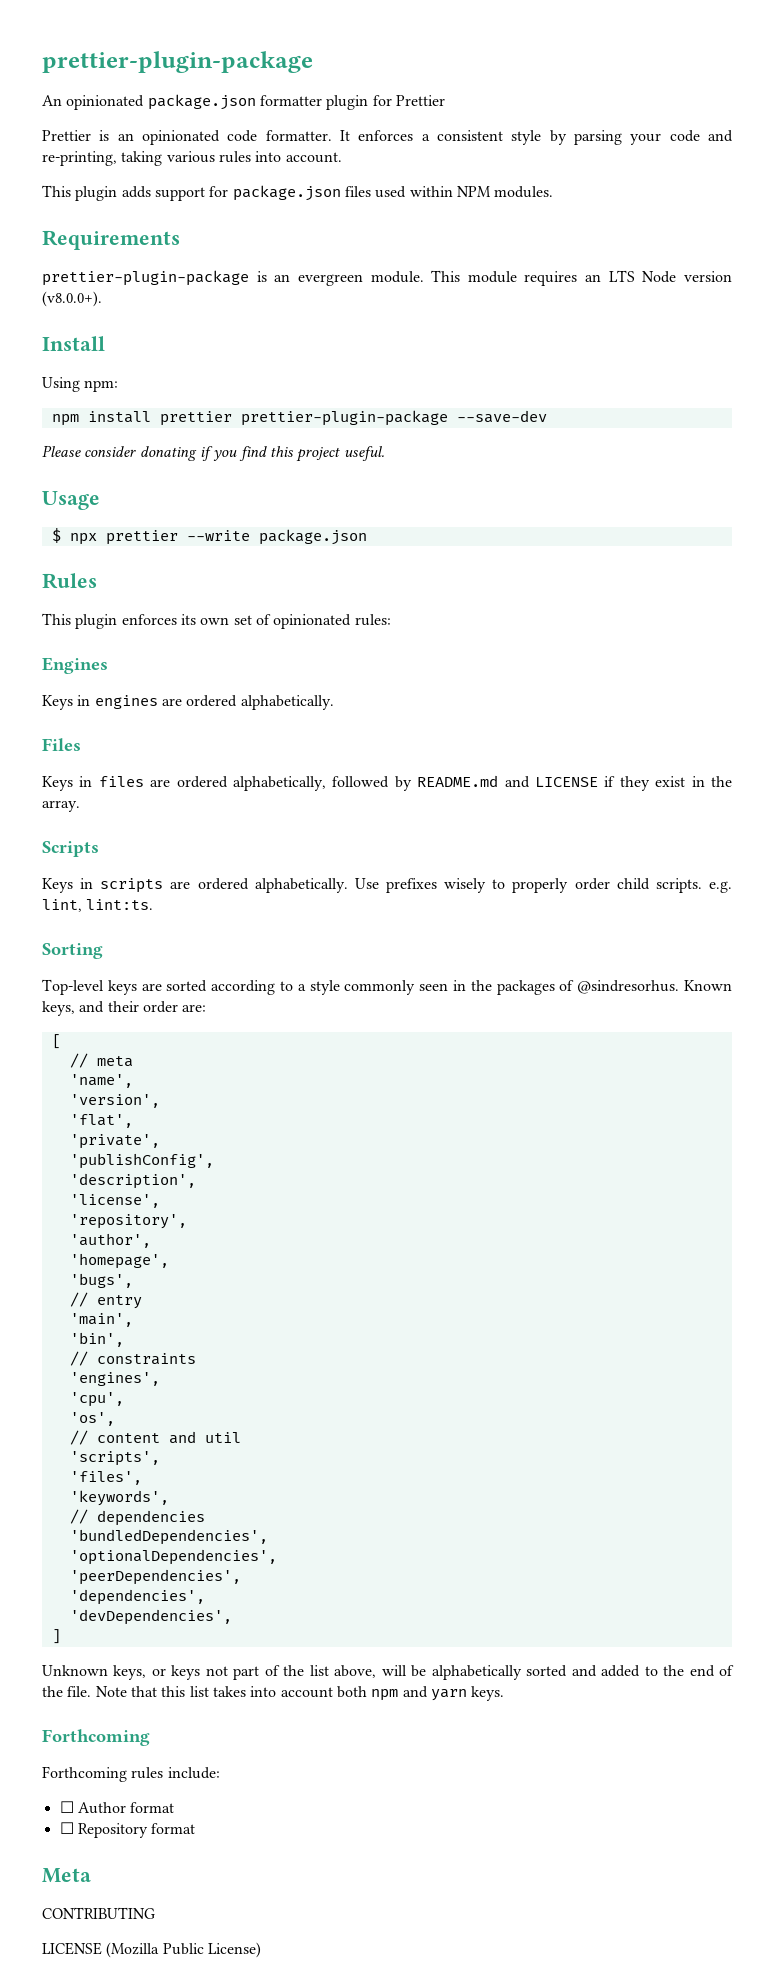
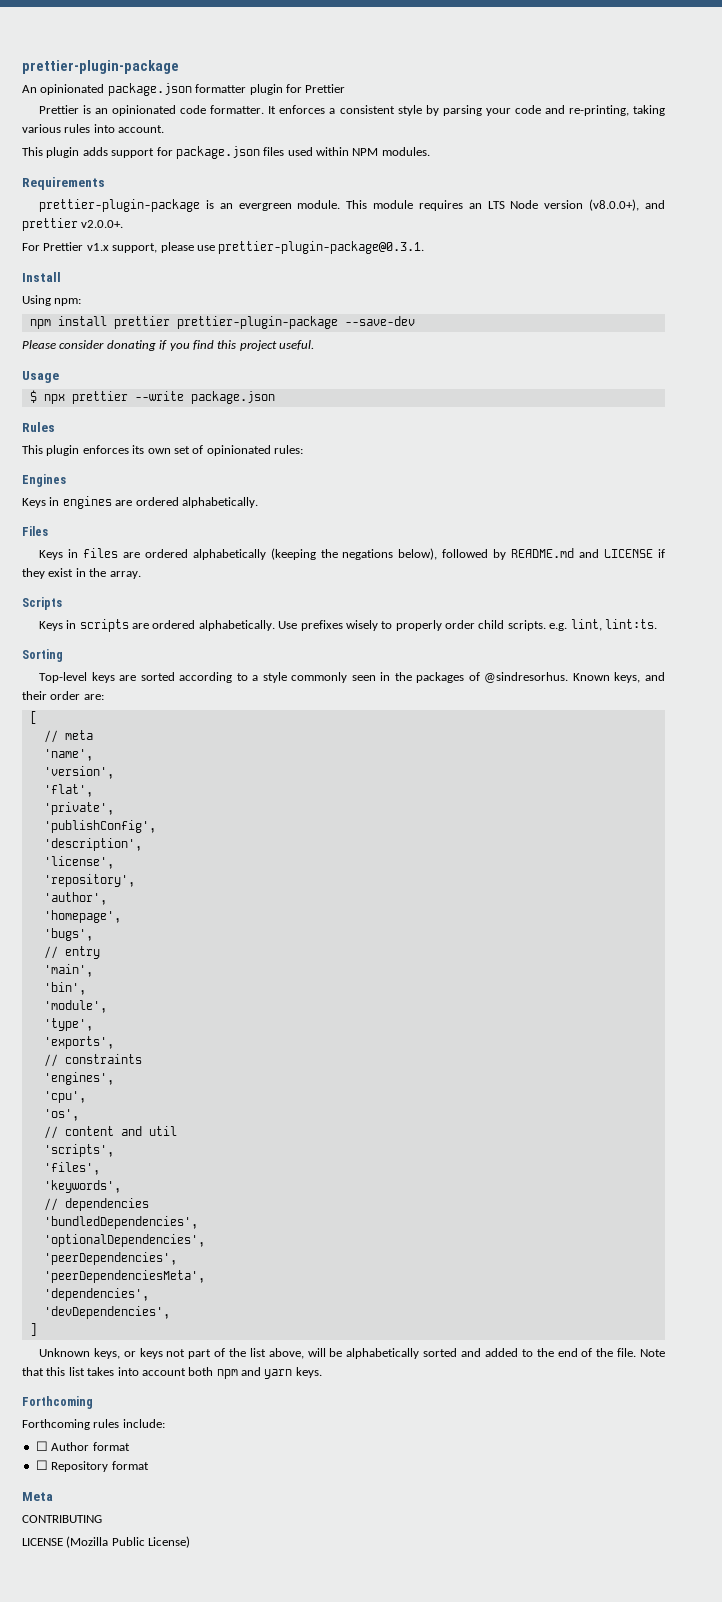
- This module requires an LTS Node version (v8.0.0+).
+ This module requires an LTS Node version (v8.0.0+), and prettier v2.0.0+.
+ For Prettier v1.x support, please use prettier-plugin-package@0.3.1.
- Keys in files are ordered alphabetically, followed by README.md and LICENSE if they exist in the array.
+ Keys in files are ordered alphabetically (keeping the negations below), followed by README.md and LICENSE if they exist in the array.
+ 'module',
+ 'type',
+ 'exports',
+ 'peerDependenciesMeta',

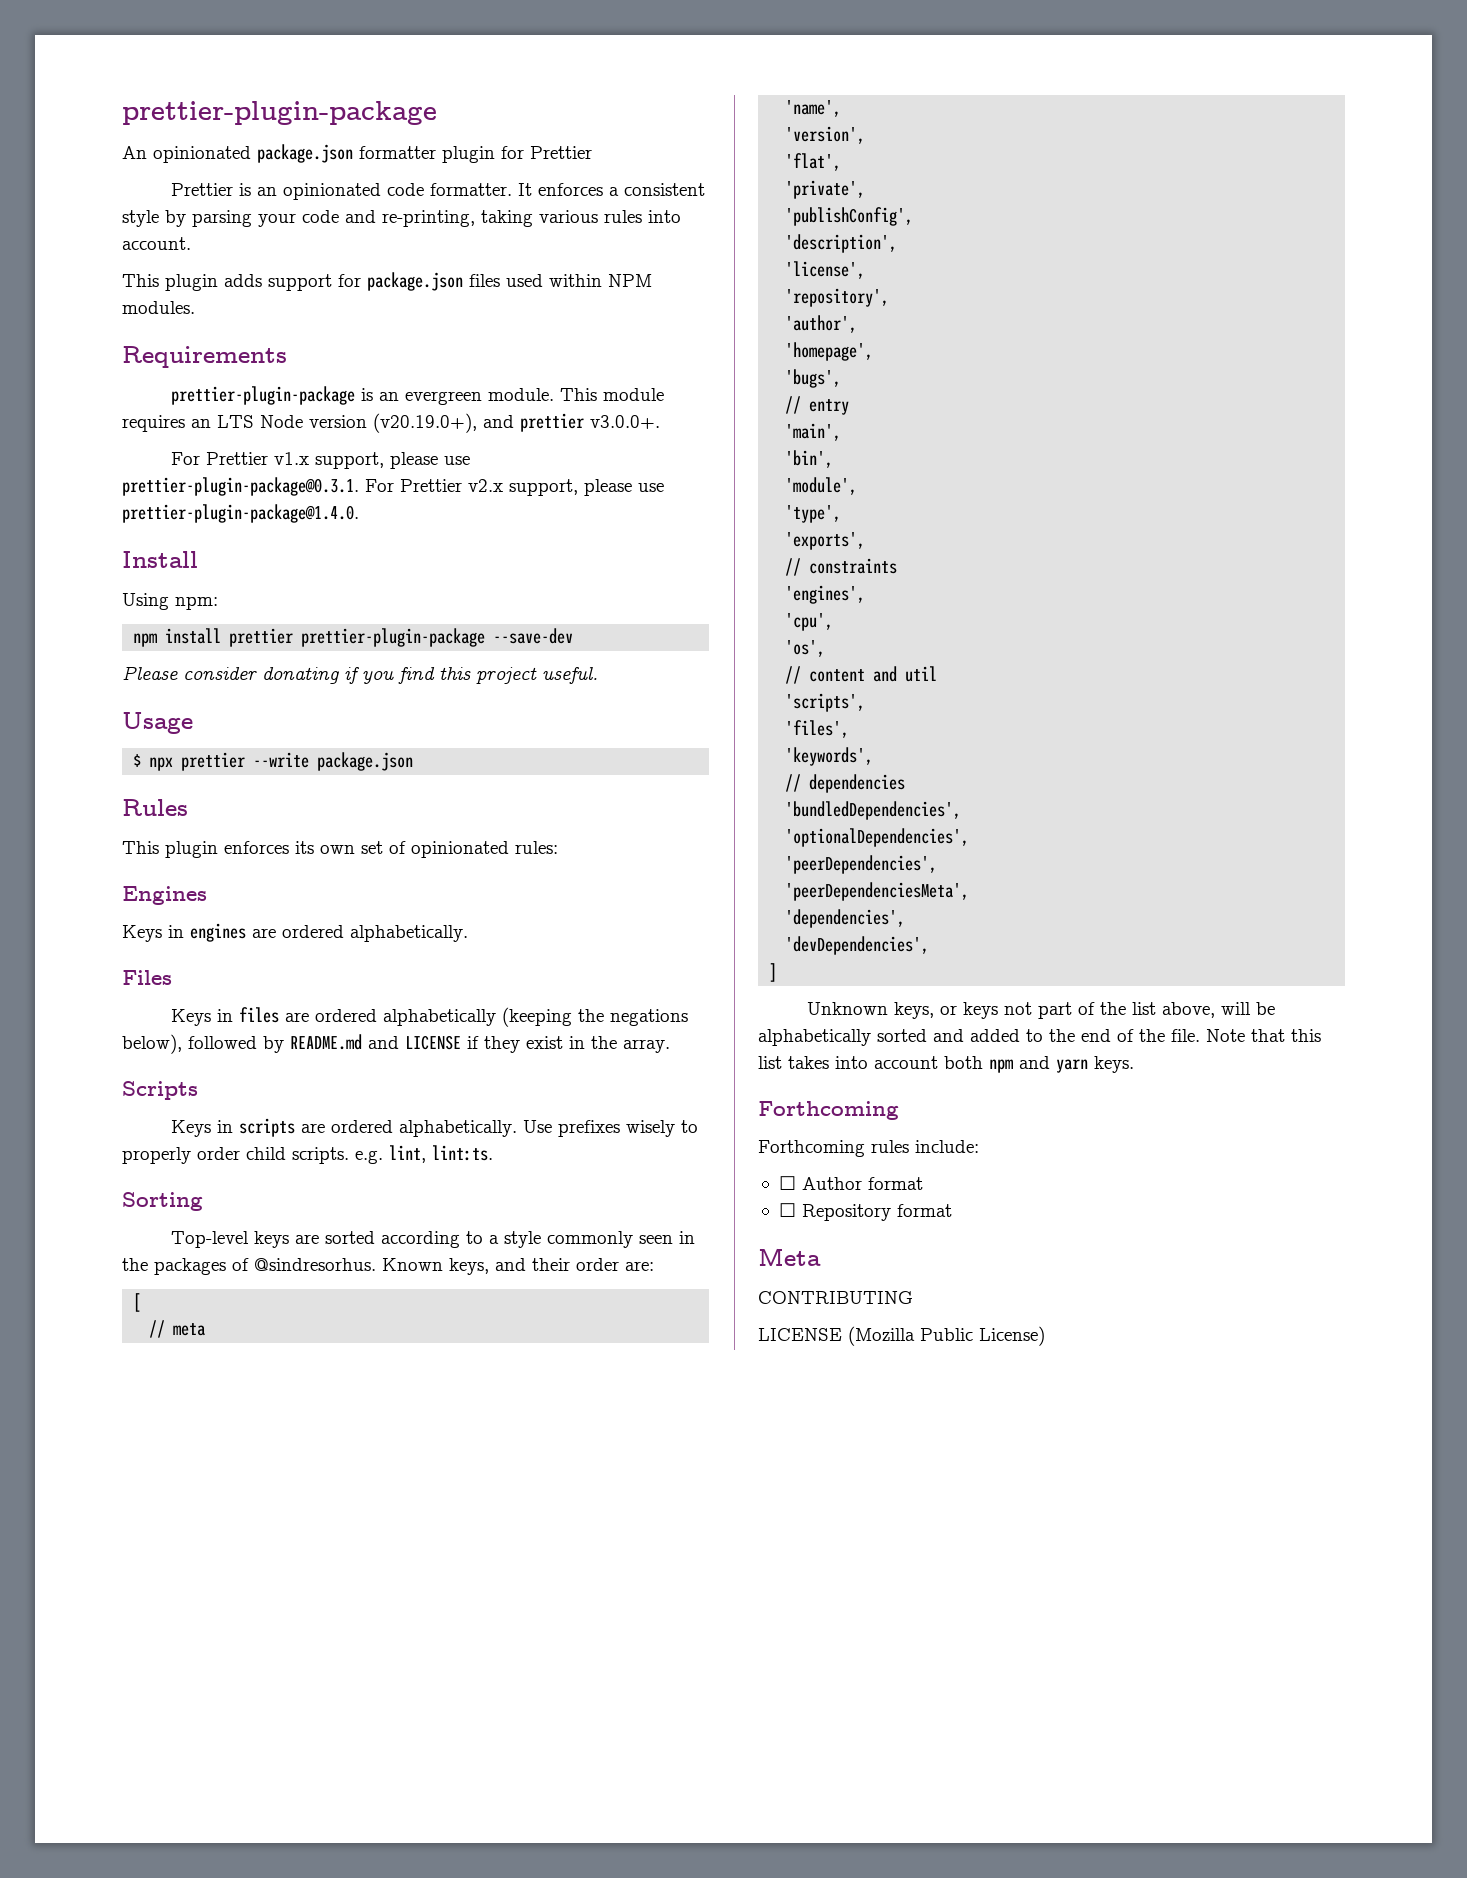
- This module requires an LTS Node version (v8.0.0+), and prettier v2.0.0+.
+ This module requires an LTS Node version (v20.19.0+), and prettier v3.0.0+.
- For Prettier v1.x support, please use prettier-plugin-package@0.3.1.
+ For Prettier v1.x support, please use prettier-plugin-package@0.3.1. For Prettier v2.x support, please use prettier-plugin-package@1.4.0.

